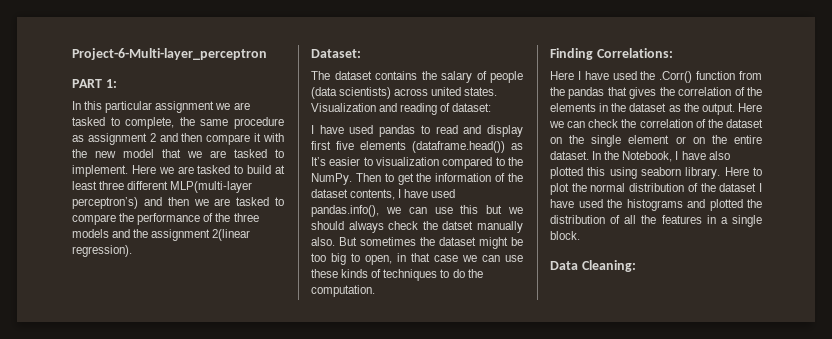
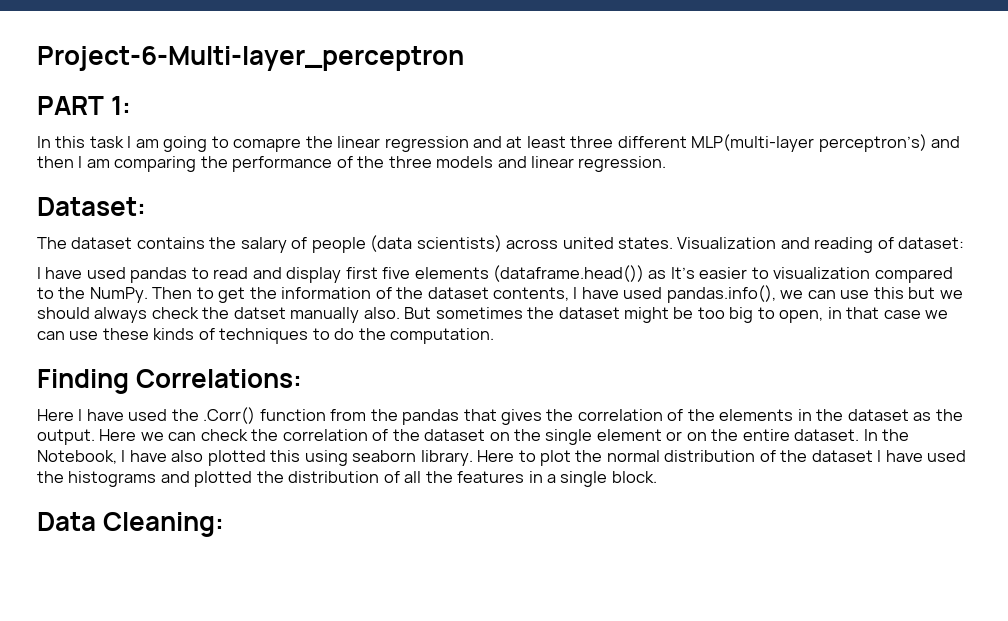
- In this particular assignment we are tasked to complete, the same procedure as assignment 2 and then compare it with the new model that we are tasked to implement. Here we are tasked to build at least three different MLP(multi-layer perceptron’s) and then we are tasked to compare the performance of the three models and the assignment 2(linear regression).
+ In this task I am going to comapre the linear regression and at least three different MLP(multi-layer perceptron’s) and then I am comparing the performance of the three models and linear regression.

